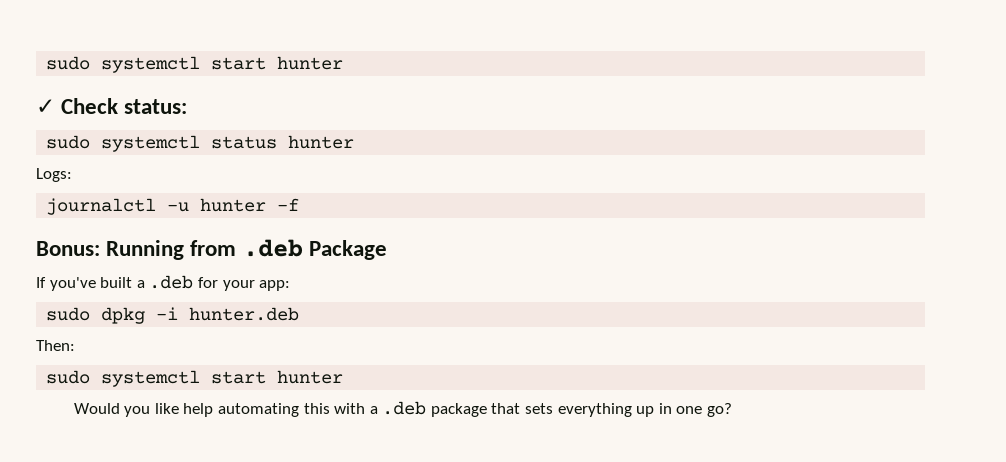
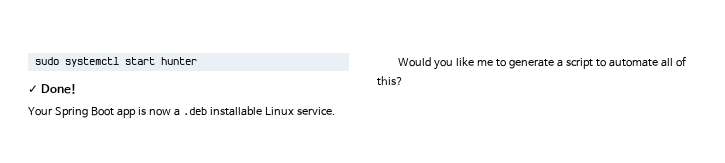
- ✓ Check status:
- sudo systemctl status hunter
- Logs:
- journalctl -u hunter -f
- Bonus: Running from .deb Package
- If you've built a .deb for your app:
- sudo dpkg -i hunter.deb
- Then:
- sudo systemctl start hunter
- Would you like help automating this with a .deb package that sets everything up in one go?
+ ✓ Done!
+ Your Spring Boot app is now a .deb installable Linux service.
+ Would you like me to generate a script to automate all of this?

